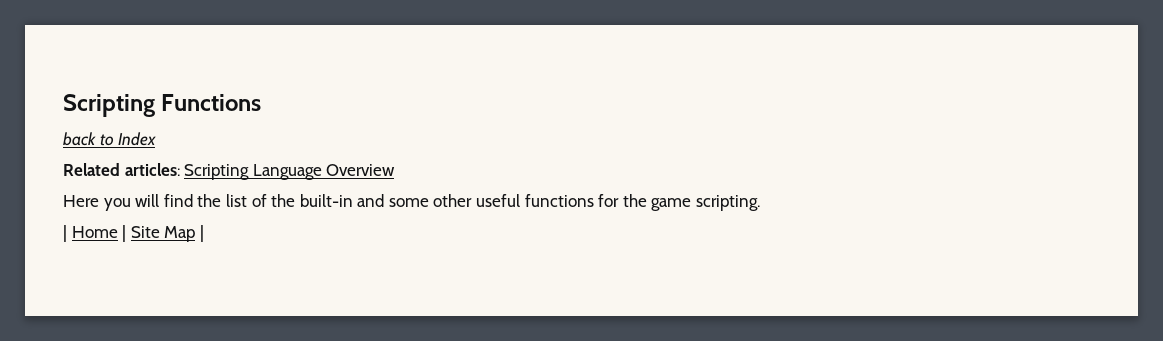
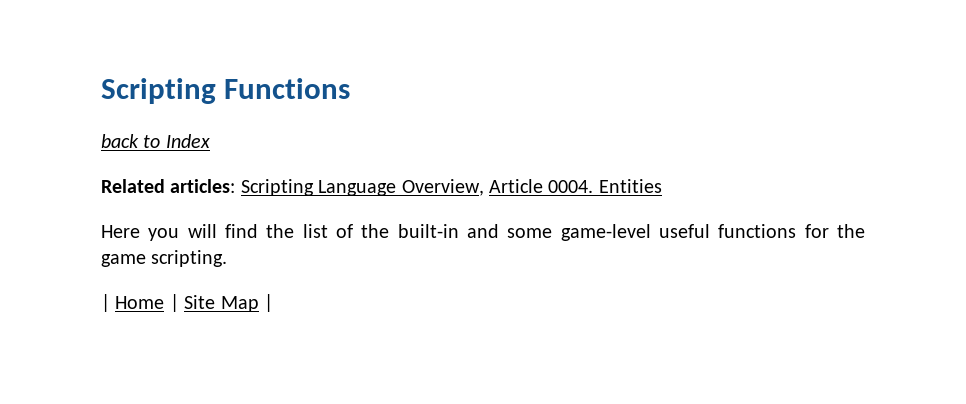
- Related articles: Scripting Language Overview
+ Related articles: Scripting Language Overview, Article 0004. Entities
- Here you will find the list of the built-in and some other useful functions for the game scripting.
+ Here you will find the list of the built-in and some game-level useful functions for the game scripting.

